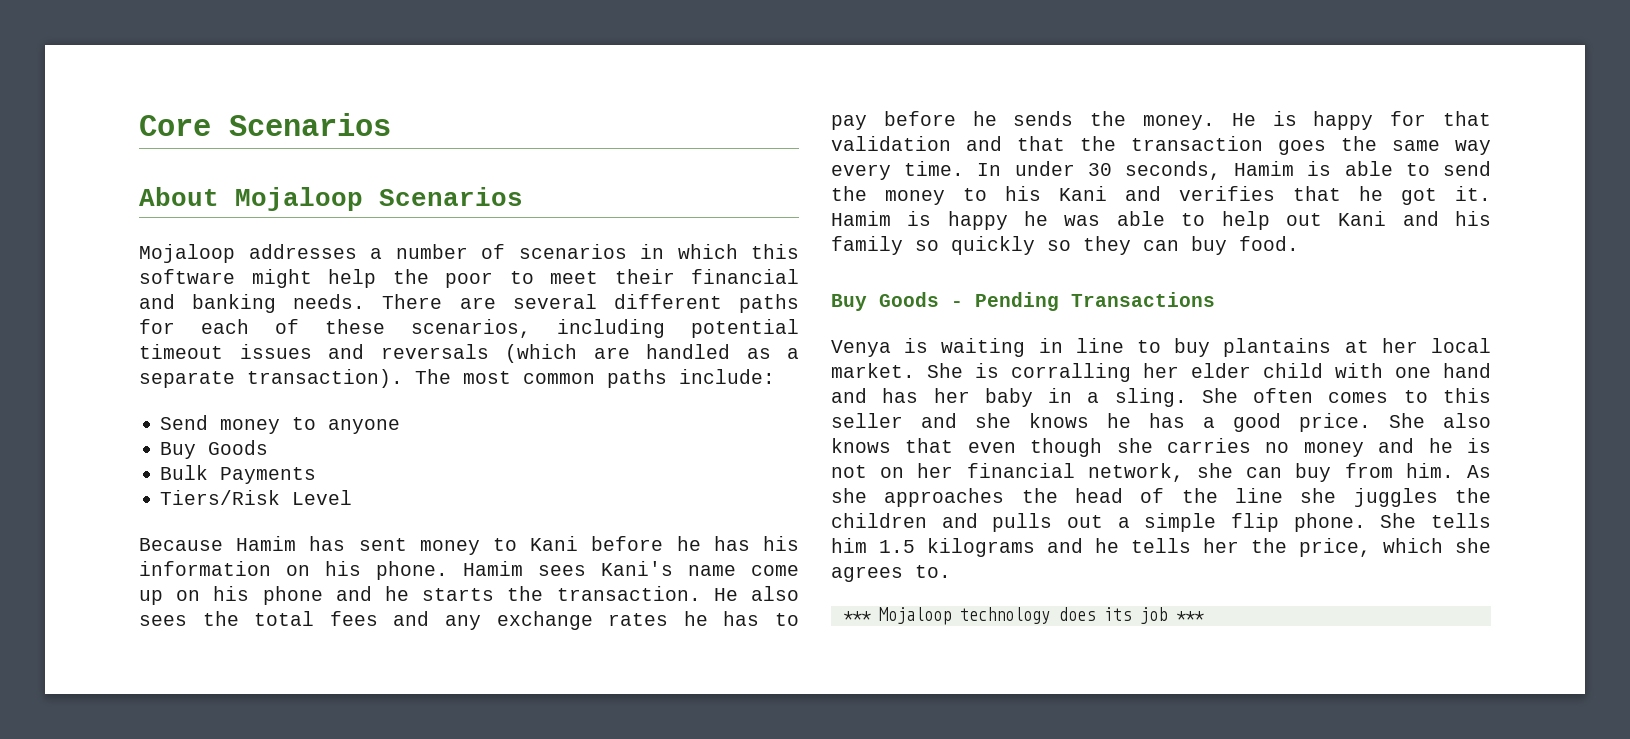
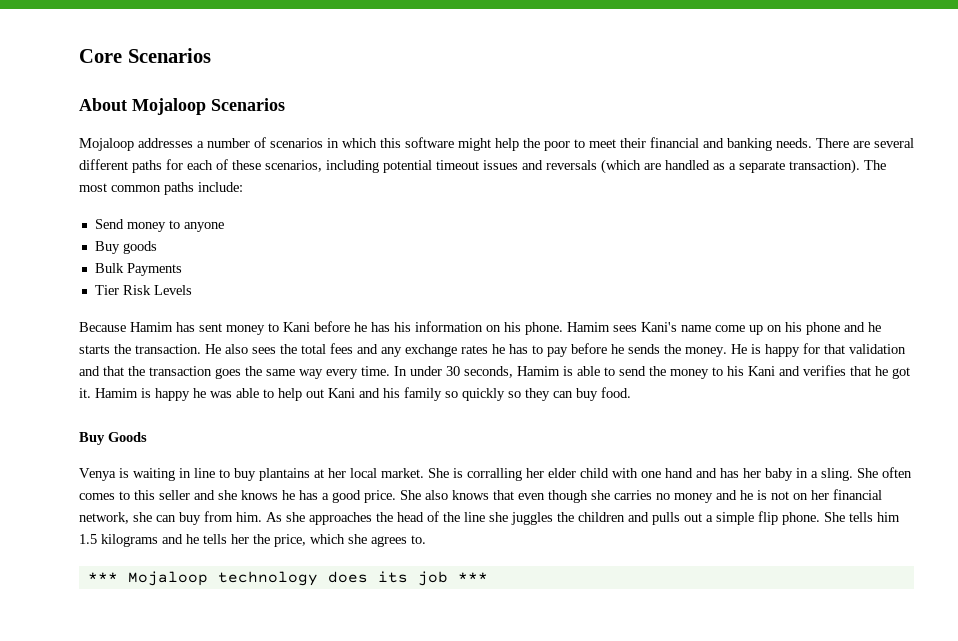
  Send money to anyone
- Buy Goods
+ Buy goods
- Tiers/Risk Level
+ Tier Risk Levels
- Buy Goods - Pending Transactions
+ Buy Goods

